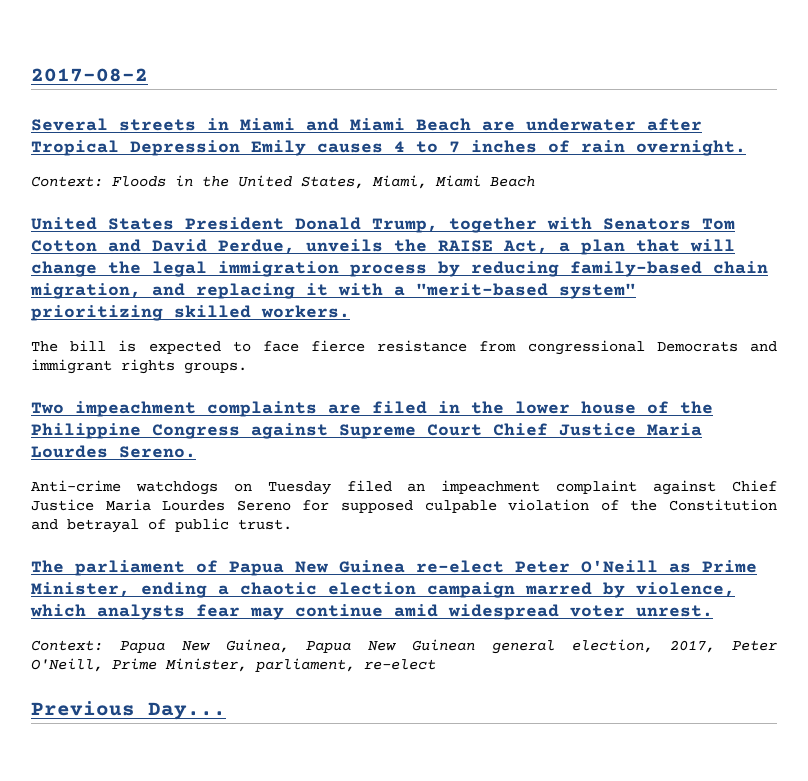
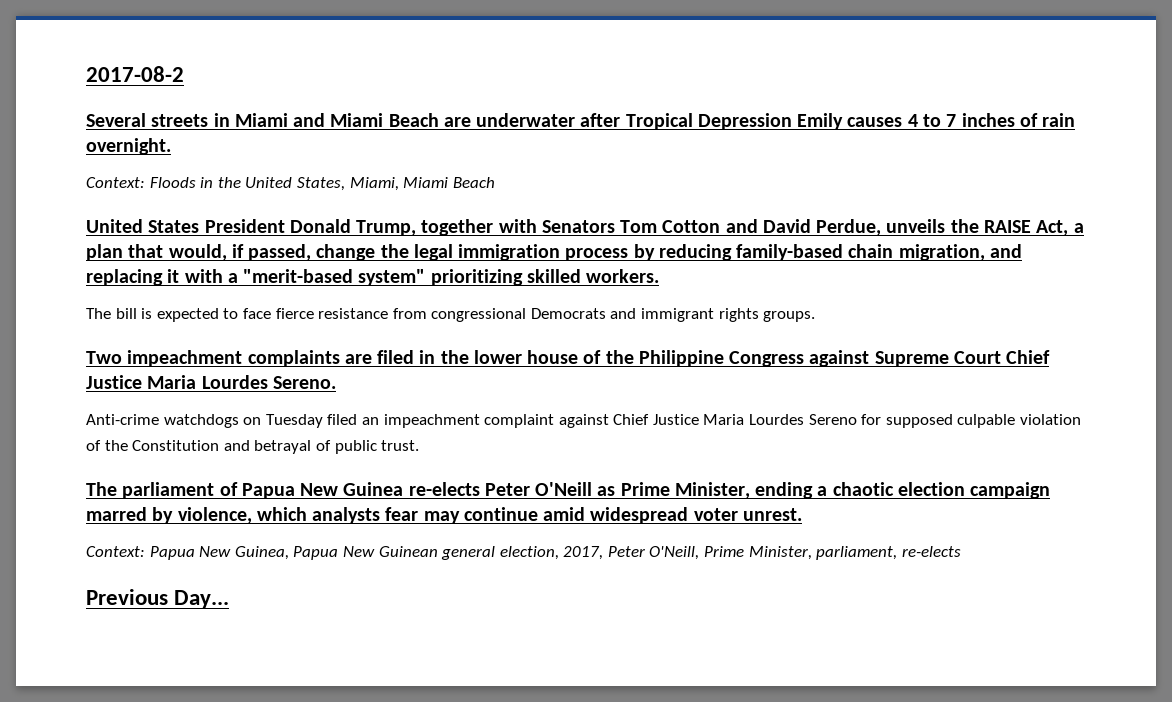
- United States President Donald Trump, together with Senators Tom Cotton and David Perdue, unveils the RAISE Act, a plan that will change the legal immigration process by reducing family-based chain migration, and replacing it with a "merit-based system" prioritizing skilled workers.
+ United States President Donald Trump, together with Senators Tom Cotton and David Perdue, unveils the RAISE Act, a plan that would, if passed, change the legal immigration process by reducing family-based chain migration, and replacing it with a "merit-based system" prioritizing skilled workers.
- The parliament of Papua New Guinea re-elect Peter O'Neill as Prime Minister, ending a chaotic election campaign marred by violence, which analysts fear may continue amid widespread voter unrest.
+ The parliament of Papua New Guinea re-elects Peter O'Neill as Prime Minister, ending a chaotic election campaign marred by violence, which analysts fear may continue amid widespread voter unrest.
- Context: Papua New Guinea, Papua New Guinean general election, 2017, Peter O'Neill, Prime Minister, parliament, re-elect
+ Context: Papua New Guinea, Papua New Guinean general election, 2017, Peter O'Neill, Prime Minister, parliament, re-elects

